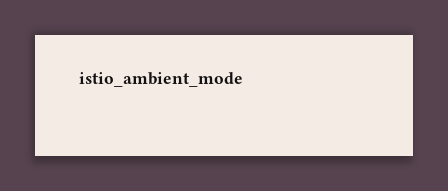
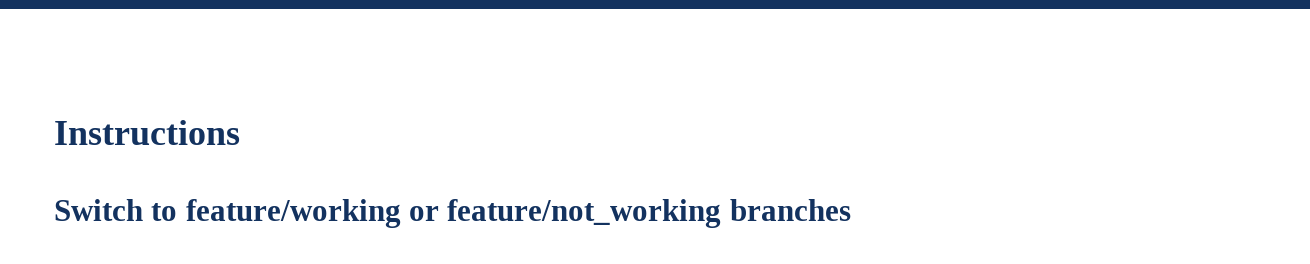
- istio_ambient_mode
+ Instructions
+ Switch to feature/working or feature/not_working branches

